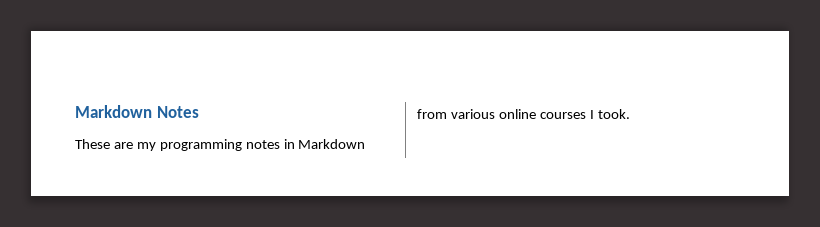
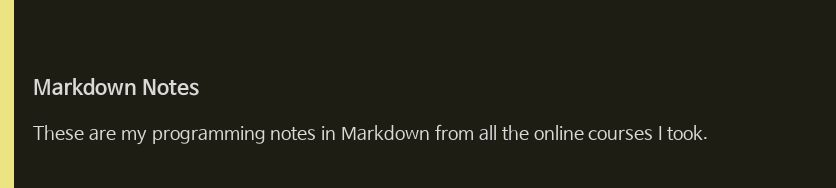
- These are my programming notes in Markdown from various online courses I took.
+ These are my programming notes in Markdown from all the online courses I took.

